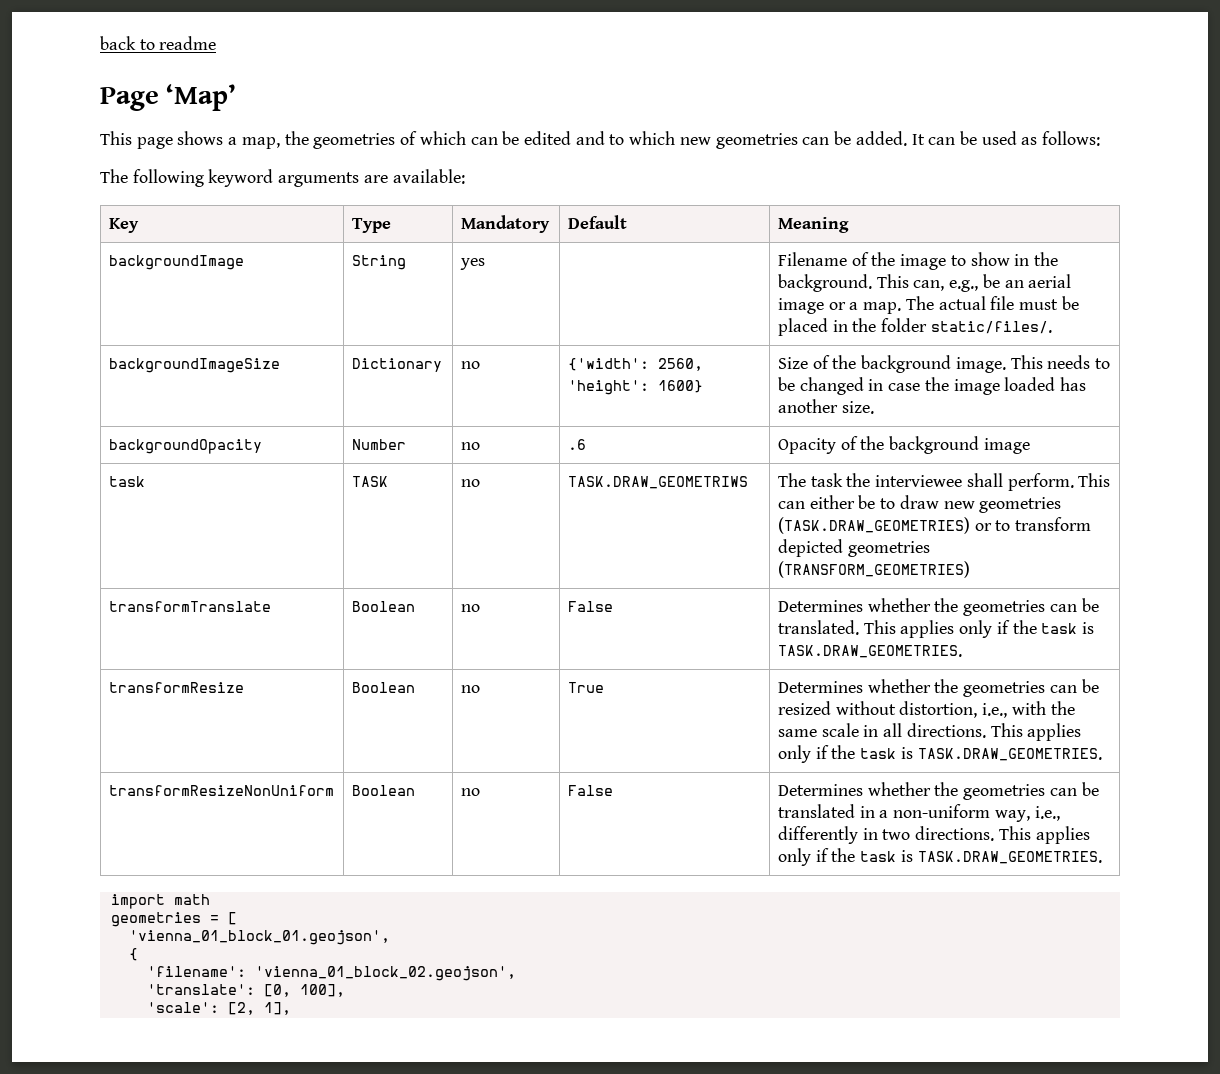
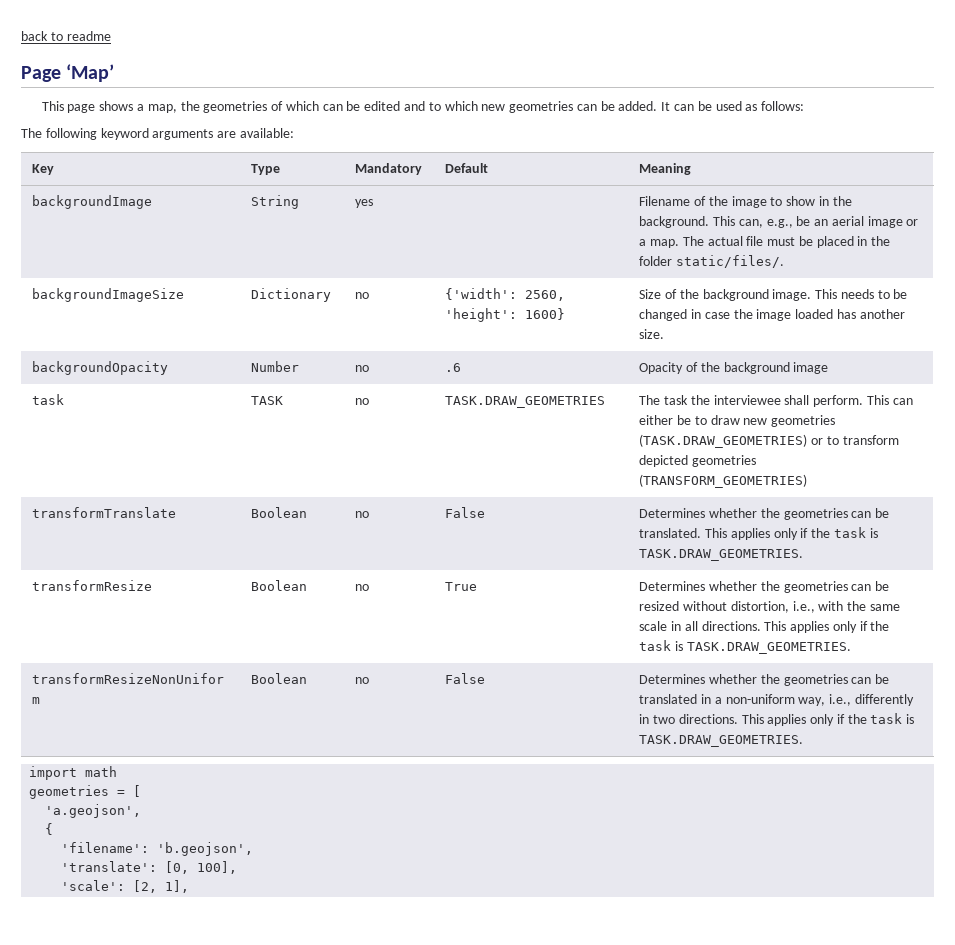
- task | TASK | no | TASK.DRAW_GEOMETRIWS | The task the interviewee shall perform. This can either be to draw new geometries (TASK.DRAW_GEOMETRIES) or to transform depicted geometries (TRANSFORM_GEOMETRIES)
+ task | TASK | no | TASK.DRAW_GEOMETRIES | The task the interviewee shall perform. This can either be to draw new geometries (TASK.DRAW_GEOMETRIES) or to transform depicted geometries (TRANSFORM_GEOMETRIES)
- 'vienna_01_block_01.geojson',
+ 'a.geojson',
- 'filename': 'vienna_01_block_02.geojson',
+ 'filename': 'b.geojson',

